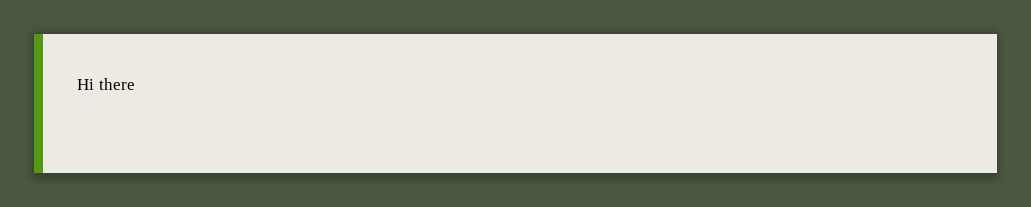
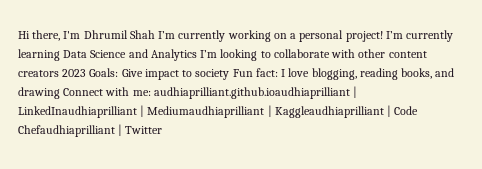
- Hi there
+ Hi there, I'm Dhrumil Shah I’m currently working on a personal project! I’m currently learning Data Science and Analytics I’m looking to collaborate with other content creators 2023 Goals: Give impact to society Fun fact: I love blogging, reading books, and drawing Connect with me: audhiaprilliant.github.ioaudhiaprilliant | LinkedInaudhiaprilliant | Mediumaudhiaprilliant | Kaggleaudhiaprilliant | Code Chefaudhiaprilliant | Twitter

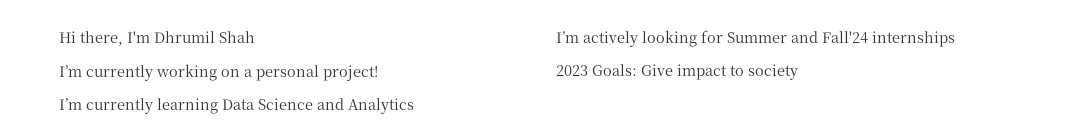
- Hi there, I'm Dhrumil Shah I’m currently working on a personal project! I’m currently learning Data Science and Analytics I’m looking to collaborate with other content creators 2023 Goals: Give impact to society Fun fact: I love blogging, reading books, and drawing Connect with me: audhiaprilliant.github.ioaudhiaprilliant | LinkedInaudhiaprilliant | Mediumaudhiaprilliant | Kaggleaudhiaprilliant | Code Chefaudhiaprilliant | Twitter
+ Hi there, I'm Dhrumil Shah
+ I’m currently working on a personal project!
+ I’m currently learning Data Science and Analytics
+ I’m actively looking for Summer and Fall'24 internships
+ 2023 Goals: Give impact to society

